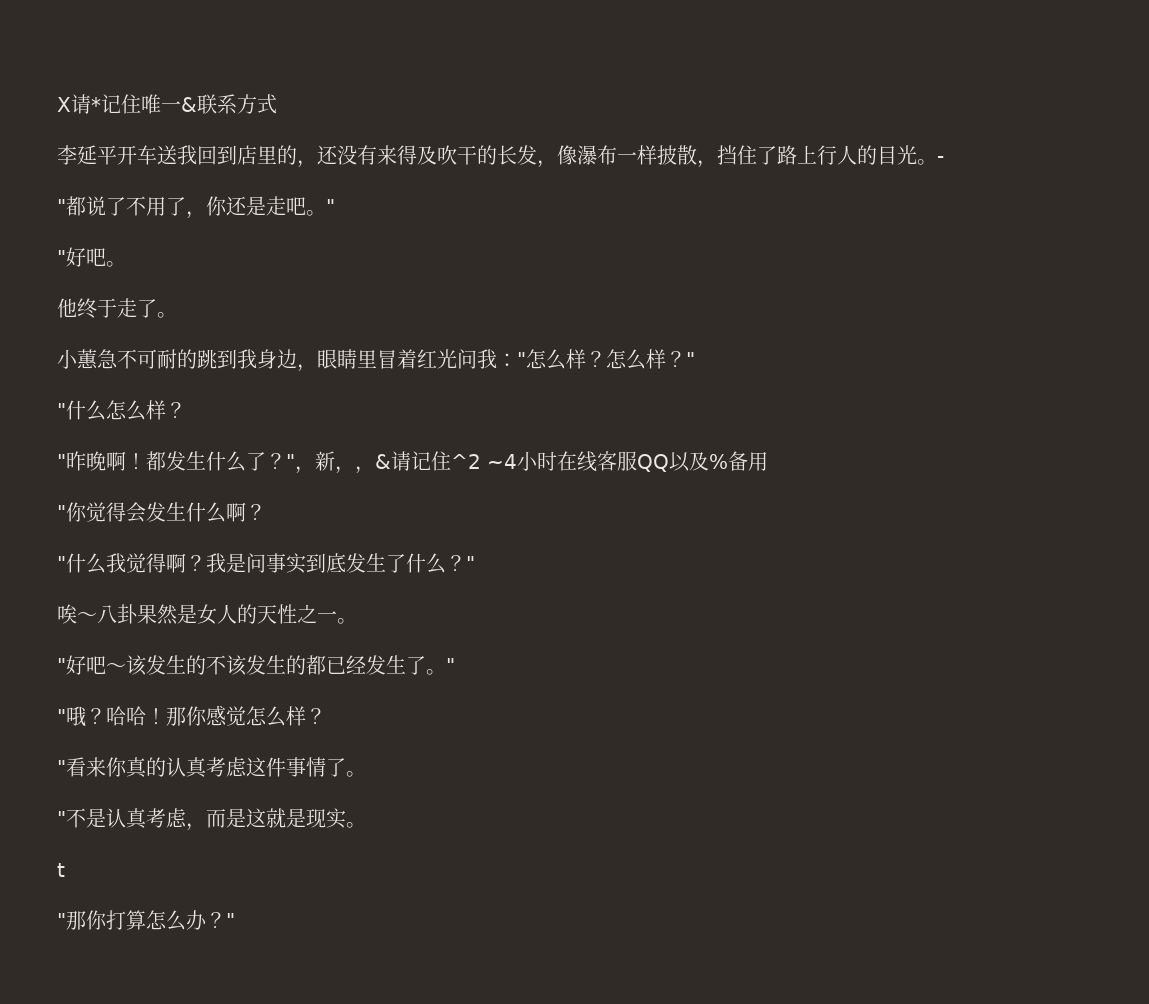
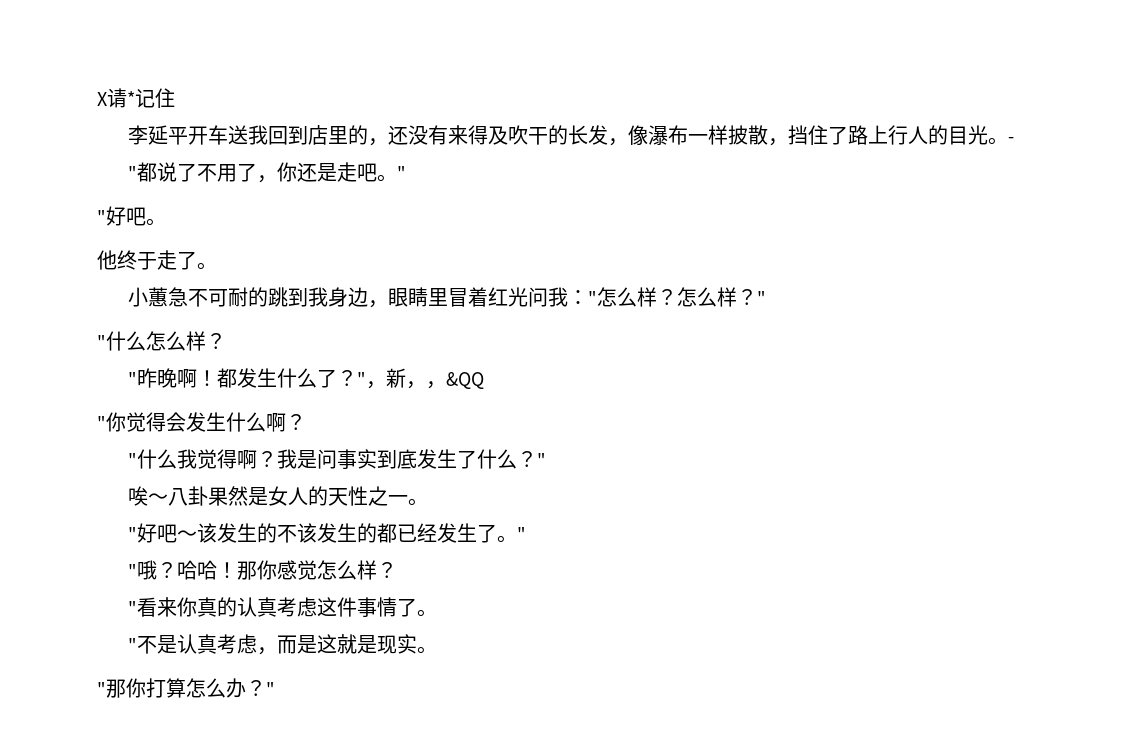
- X请*记住唯一&联系方式
+ X请*记住
- "，新，，&请记住^2 ~4小时在线客服QQ以及%备用
+ "，新，，&QQ
- t

